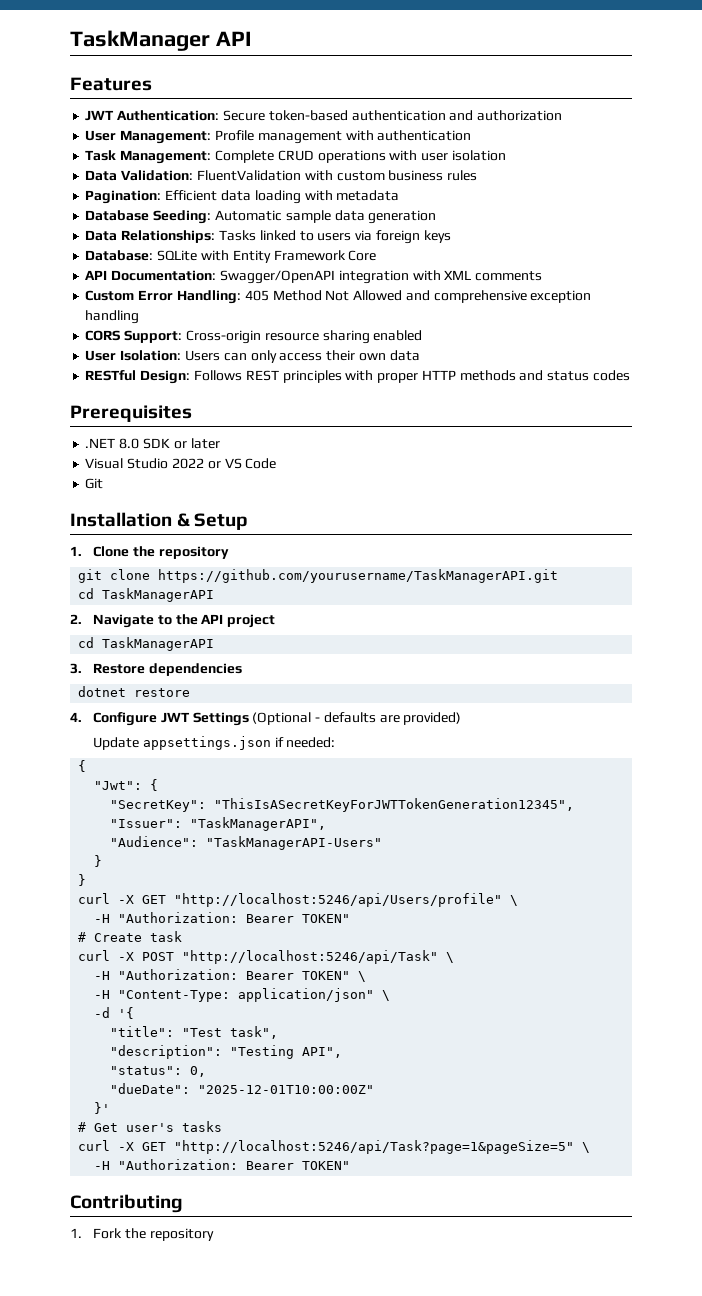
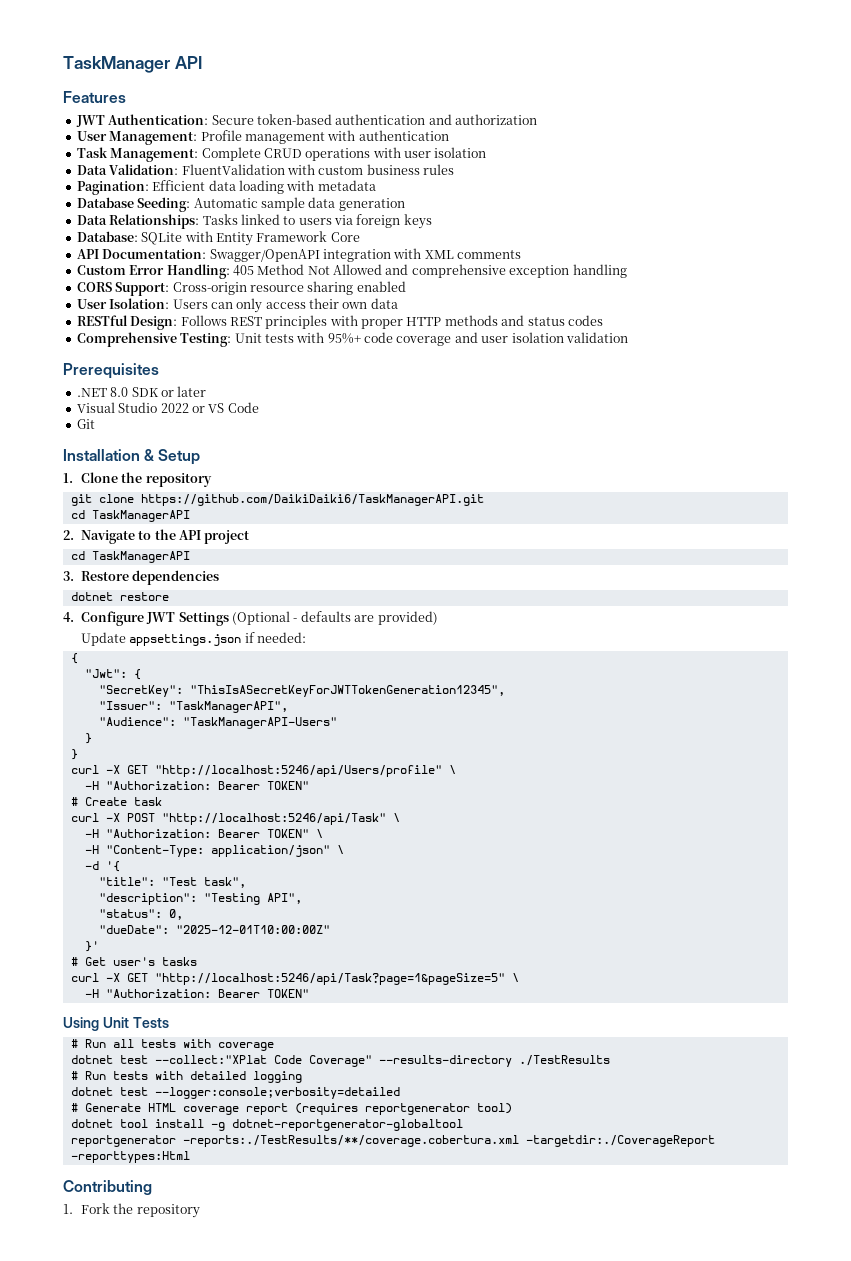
+ Comprehensive Testing: Unit tests with 95%+ code coverage and user isolation validation
- git clone https://github.com/yourusername/TaskManagerAPI.git
+ git clone https://github.com/DaikiDaiki6/TaskManagerAPI.git
+ Using Unit Tests
+ # Run all tests with coverage
+ dotnet test --collect:"XPlat Code Coverage" --results-directory ./TestResults
+ # Run tests with detailed logging
+ dotnet test --logger:console;verbosity=detailed
+ # Generate HTML coverage report (requires reportgenerator tool)
+ dotnet tool install -g dotnet-reportgenerator-globaltool
+ reportgenerator -reports:./TestResults/**/coverage.cobertura.xml -targetdir:./CoverageReport -reporttypes:Html

